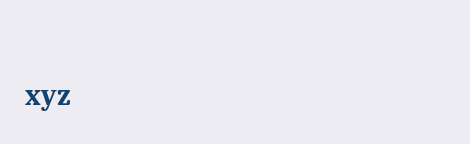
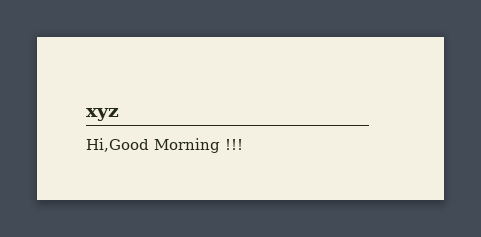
+ Hi,Good Morning !!!

